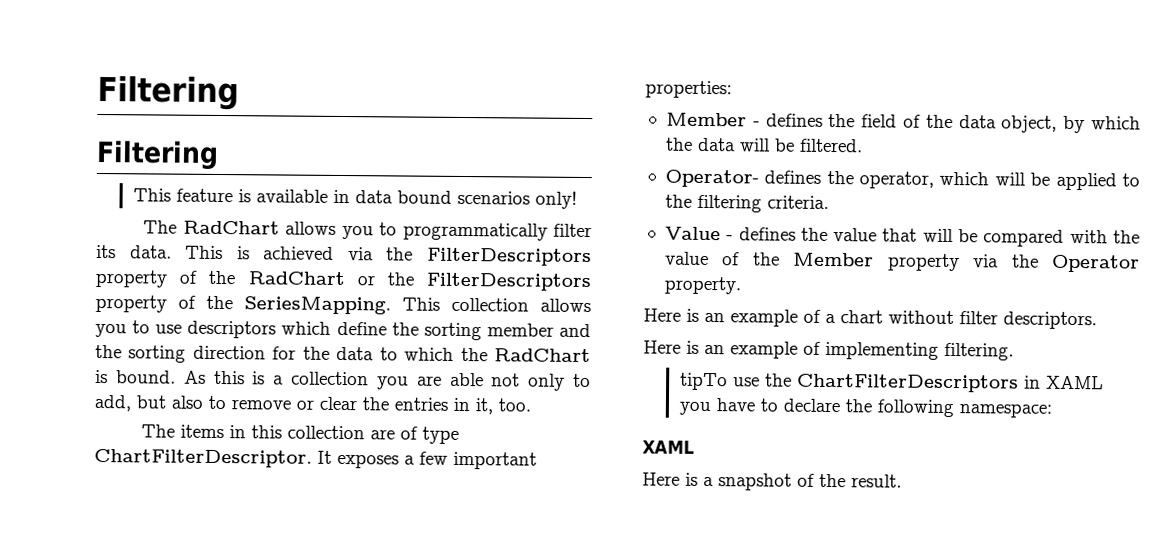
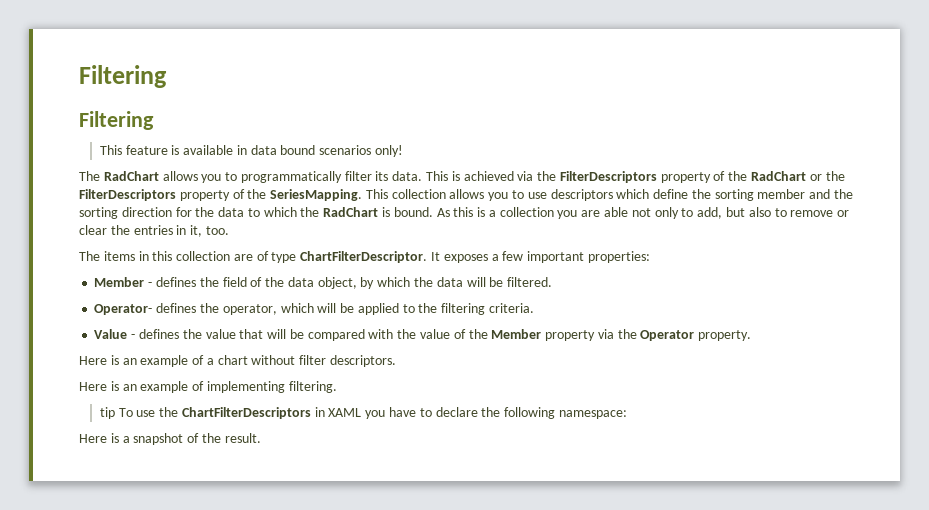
- tipTo use the ChartFilterDescriptors in XAML you have to declare the following namespace:
- XAML
+ tip To use the ChartFilterDescriptors in XAML you have to declare the following namespace:

